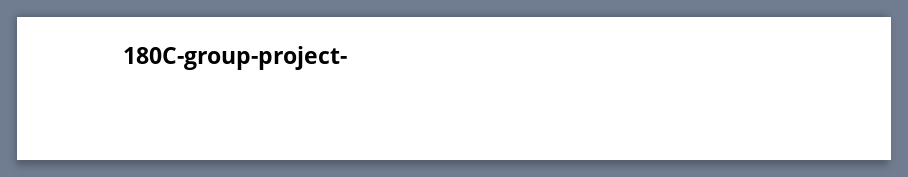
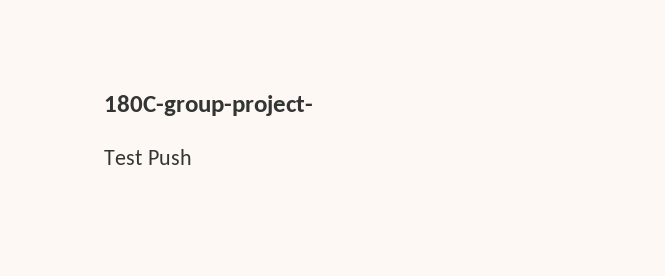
+ Test Push

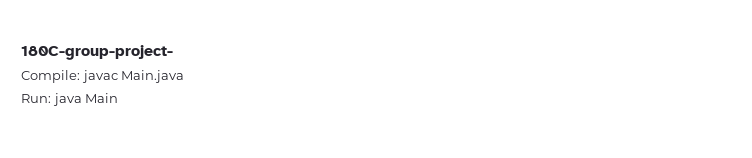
- Test Push
+ Compile: javac Main.java
+ Run: java Main

